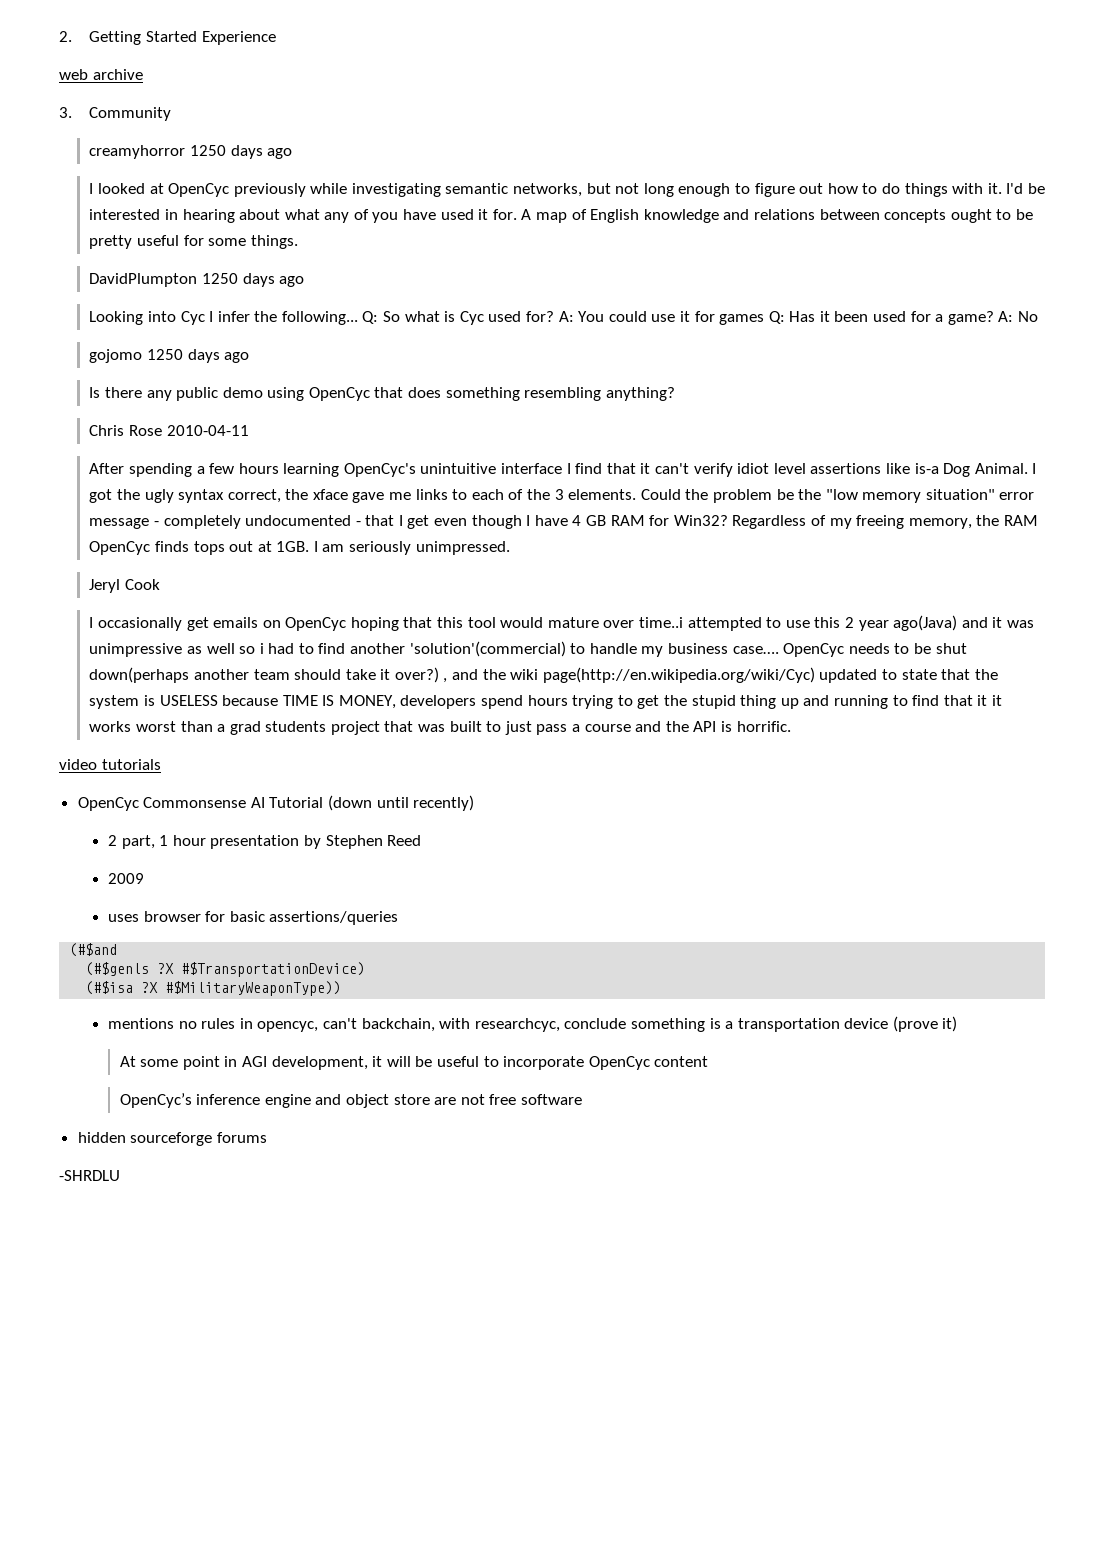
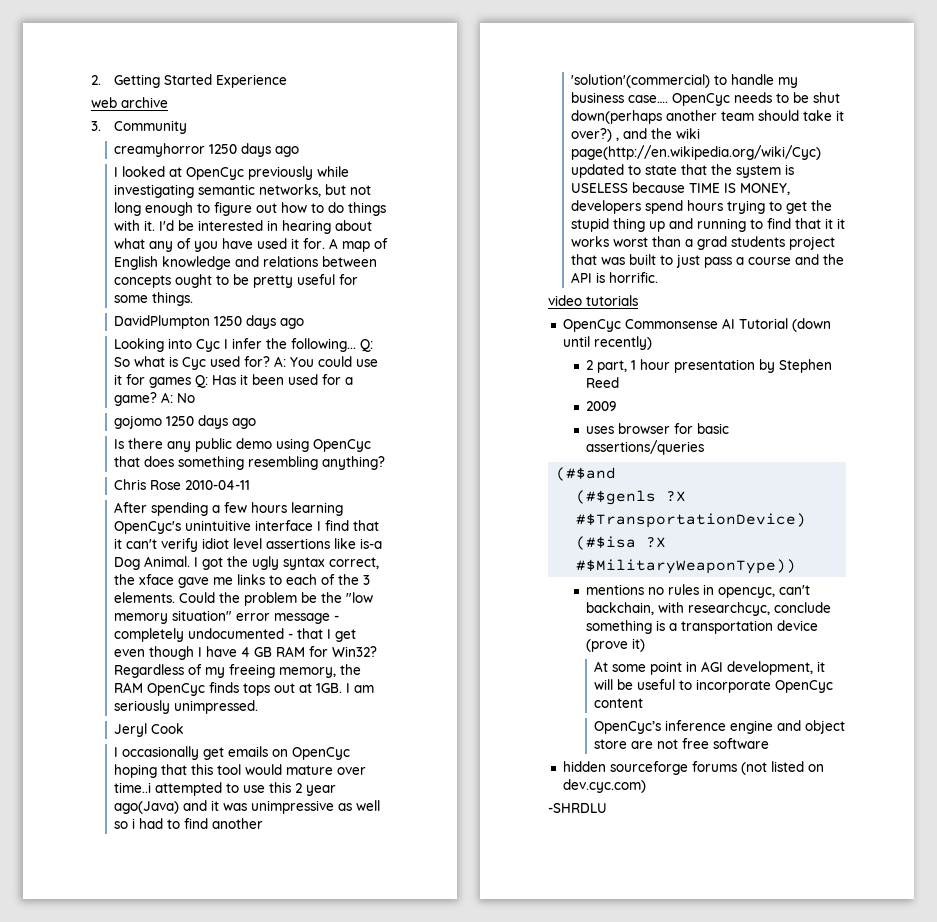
- hidden sourceforge forums
+ hidden sourceforge forums (not listed on dev.cyc.com)

